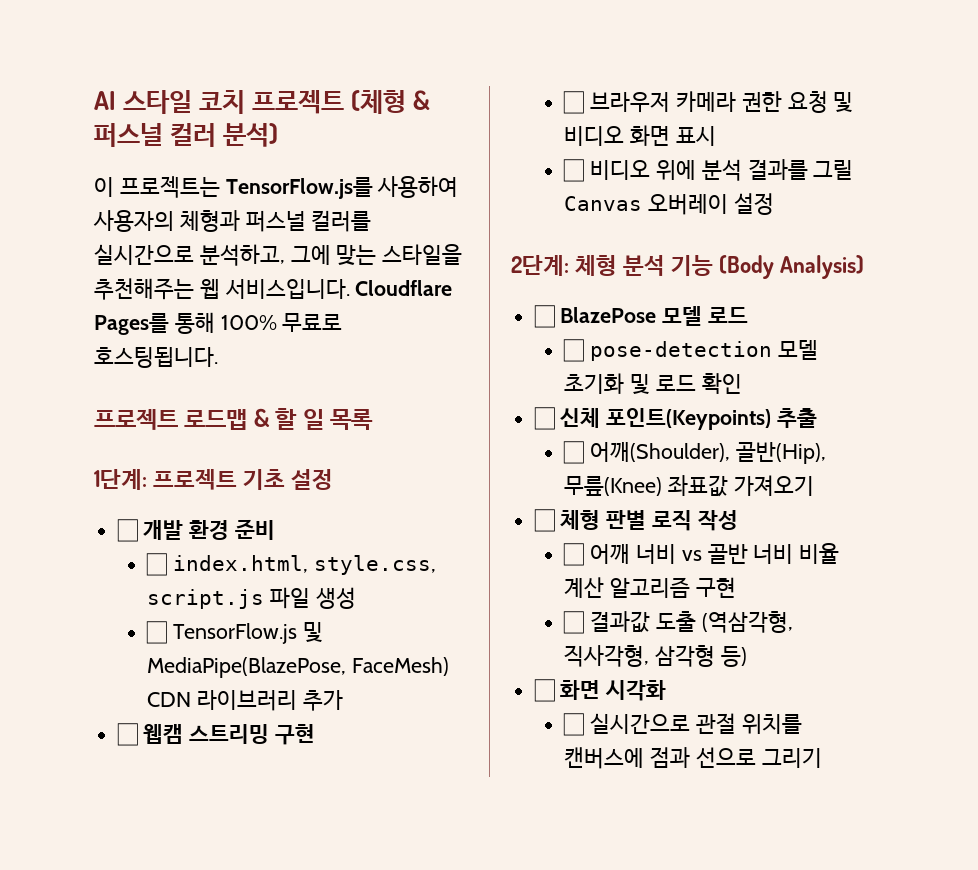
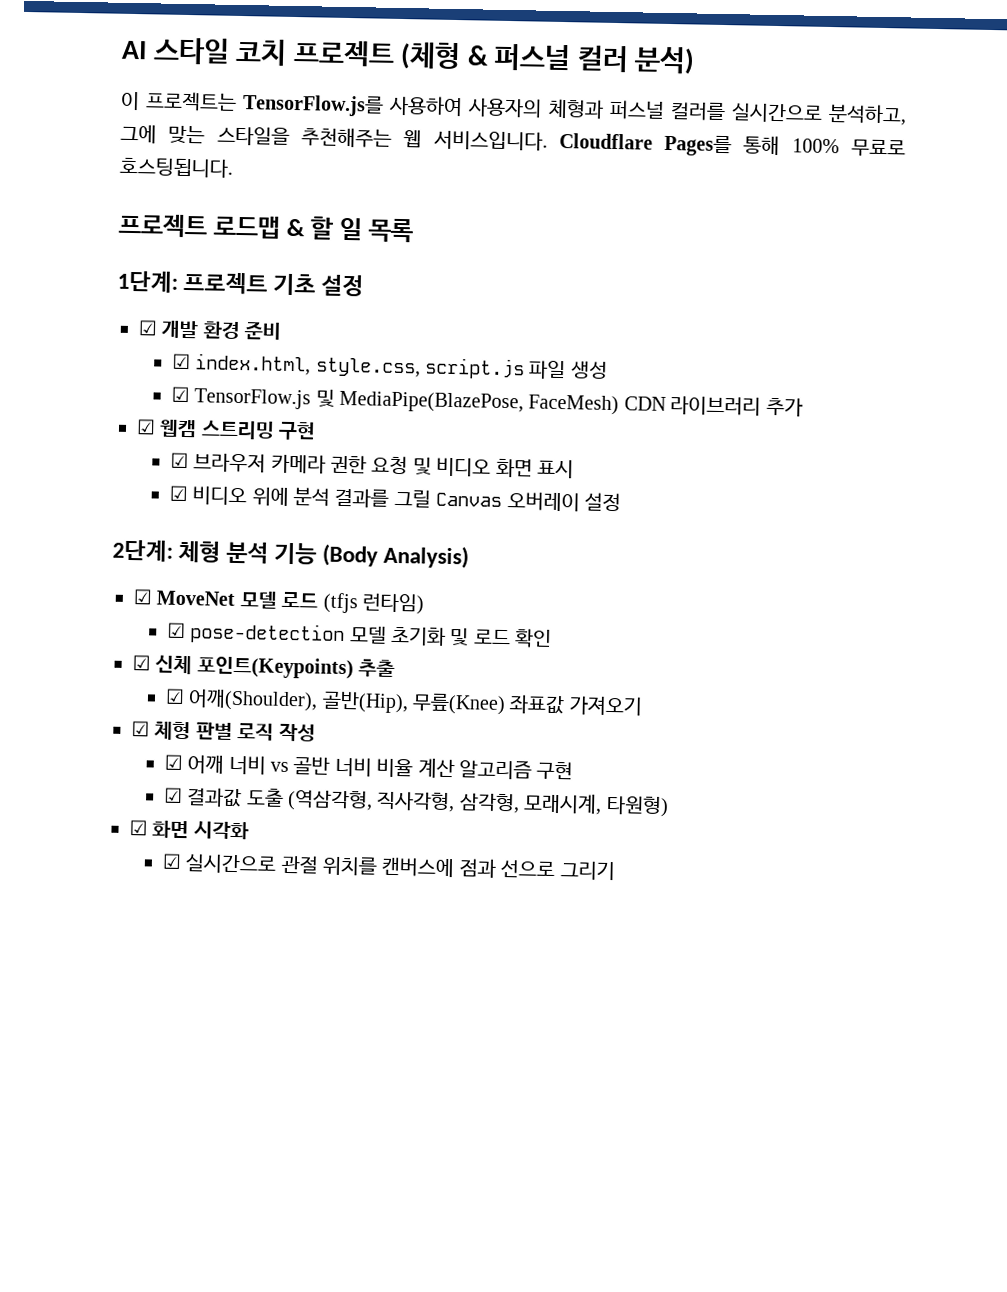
- ☐ 개발 환경 준비
+ ☑ 개발 환경 준비
- ☐ index.html, style.css, script.js 파일 생성
+ ☑ index.html, style.css, script.js 파일 생성
- ☐ TensorFlow.js 및 MediaPipe(BlazePose, FaceMesh) CDN 라이브러리 추가
+ ☑ TensorFlow.js 및 MediaPipe(BlazePose, FaceMesh) CDN 라이브러리 추가
- ☐ 웹캠 스트리밍 구현
+ ☑ 웹캠 스트리밍 구현
- ☐ 브라우저 카메라 권한 요청 및 비디오 화면 표시
+ ☑ 브라우저 카메라 권한 요청 및 비디오 화면 표시
- ☐ 비디오 위에 분석 결과를 그릴 Canvas 오버레이 설정
+ ☑ 비디오 위에 분석 결과를 그릴 Canvas 오버레이 설정
- ☐ BlazePose 모델 로드
- ☐ pose-detection 모델 초기화 및 로드 확인
+ ☑ MoveNet 모델 로드 (tfjs 런타임)
+ ☑ pose-detection 모델 초기화 및 로드 확인
- ☐ 신체 포인트(Keypoints) 추출
+ ☑ 신체 포인트(Keypoints) 추출
- ☐ 어깨(Shoulder), 골반(Hip), 무릎(Knee) 좌표값 가져오기
+ ☑ 어깨(Shoulder), 골반(Hip), 무릎(Knee) 좌표값 가져오기
- ☐ 체형 판별 로직 작성
+ ☑ 체형 판별 로직 작성
- ☐ 어깨 너비 vs 골반 너비 비율 계산 알고리즘 구현
+ ☑ 어깨 너비 vs 골반 너비 비율 계산 알고리즘 구현
- ☐ 결과값 도출 (역삼각형, 직사각형, 삼각형 등)
- ☐ 화면 시각화
+ ☑ 결과값 도출 (역삼각형, 직사각형, 삼각형, 모래시계, 타원형)
+ ☑ 화면 시각화
- ☐ 실시간으로 관절 위치를 캔버스에 점과 선으로 그리기
+ ☑ 실시간으로 관절 위치를 캔버스에 점과 선으로 그리기

